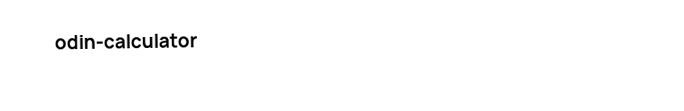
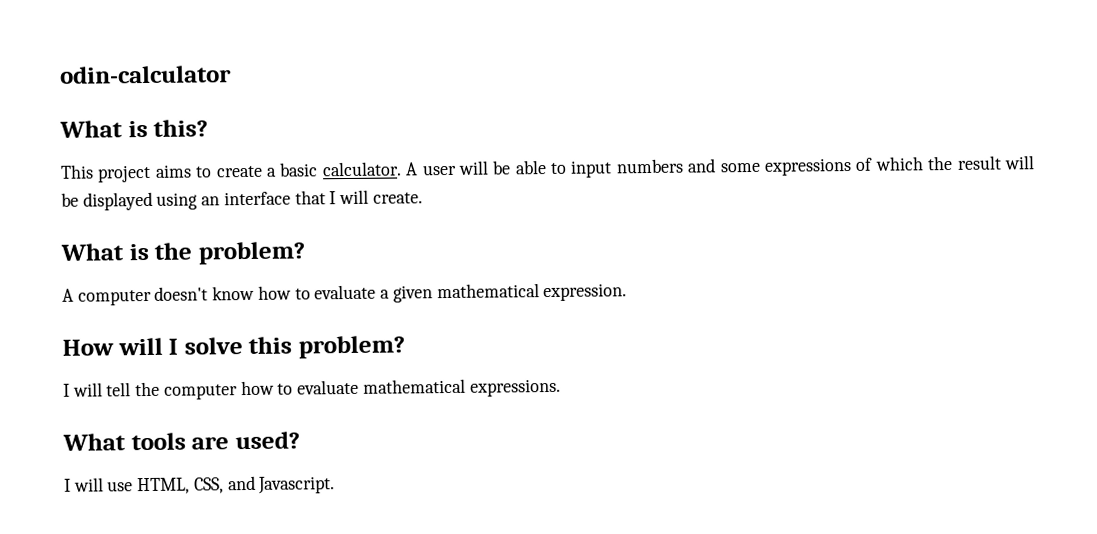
+ What is this?
+ This project aims to create a basic calculator. A user will be able to input numbers and some expressions of which the result will be displayed using an interface that I will create.
+ What is the problem?
+ A computer doesn't know how to evaluate a given mathematical expression.
+ How will I solve this problem?
+ I will tell the computer how to evaluate mathematical expressions.
+ What tools are used?
+ I will use HTML, CSS, and Javascript.

